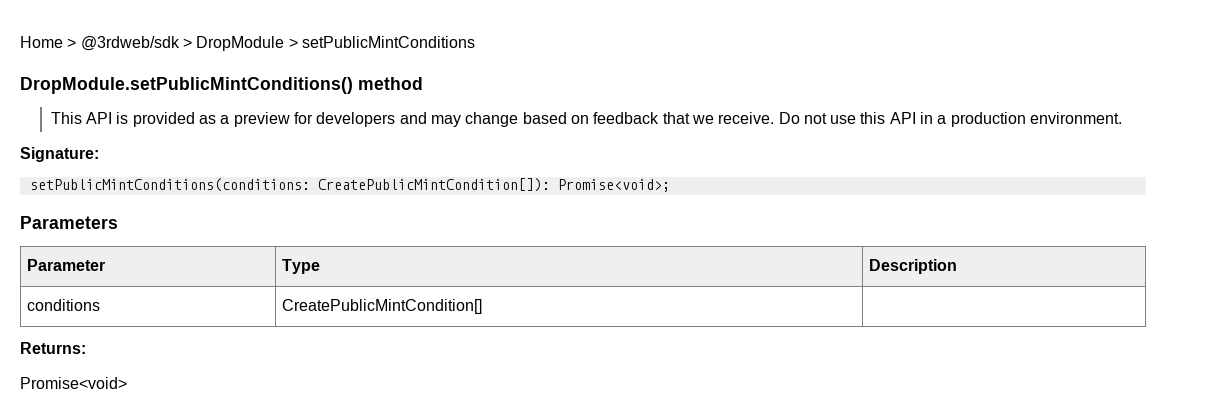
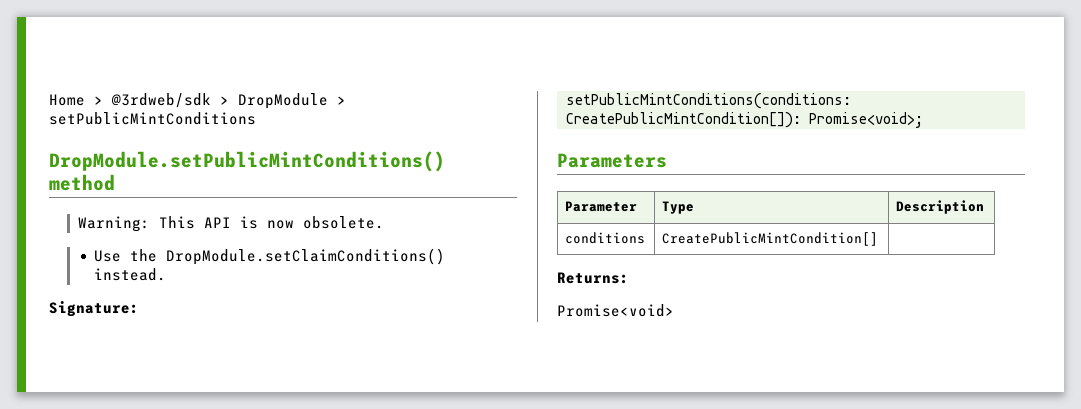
- This API is provided as a preview for developers and may change based on feedback that we receive. Do not use this API in a production environment.
+ Warning: This API is now obsolete.
+ Use the DropModule.setClaimConditions() instead.

